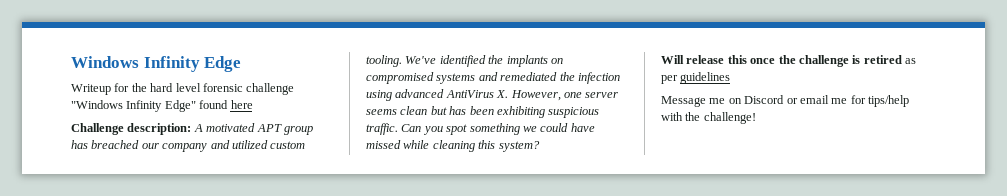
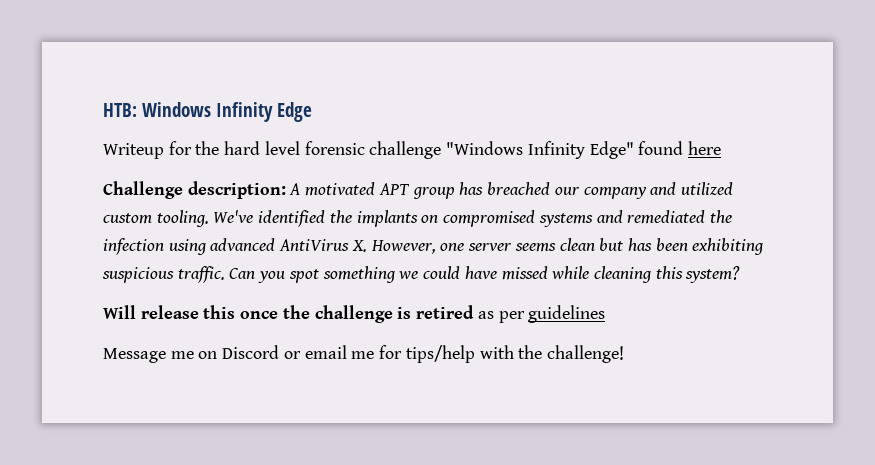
- Windows Infinity Edge
+ HTB: Windows Infinity Edge

